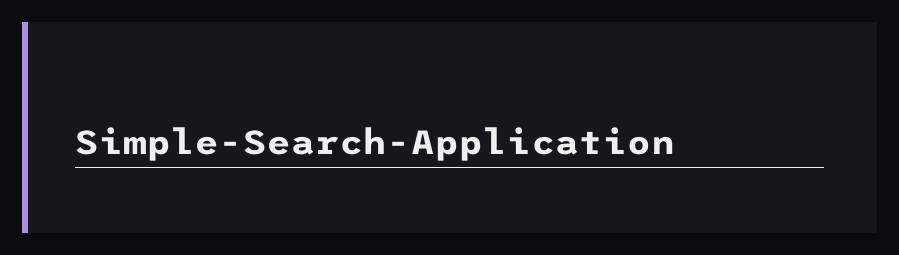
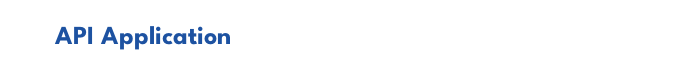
- Simple-Search-Application
+ API Application

